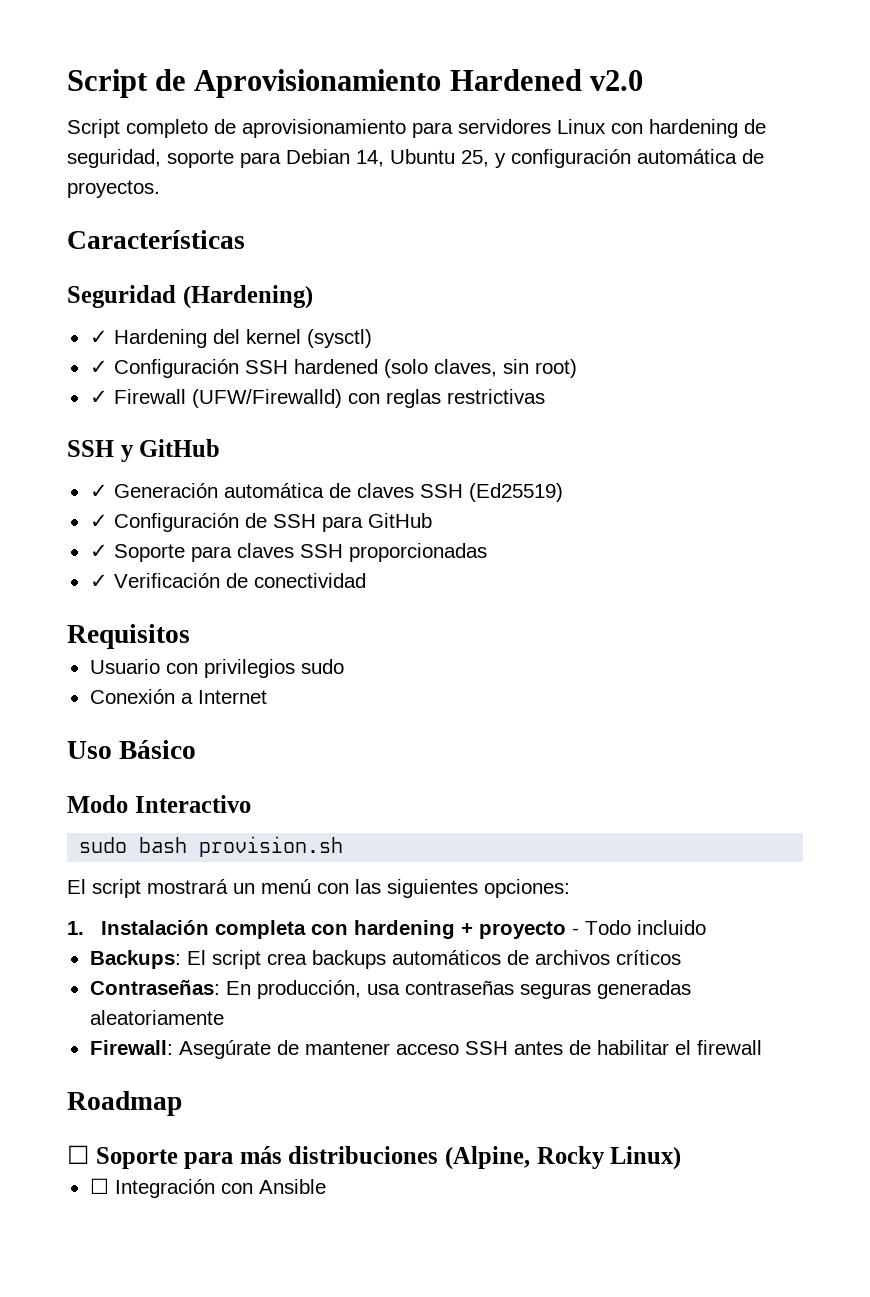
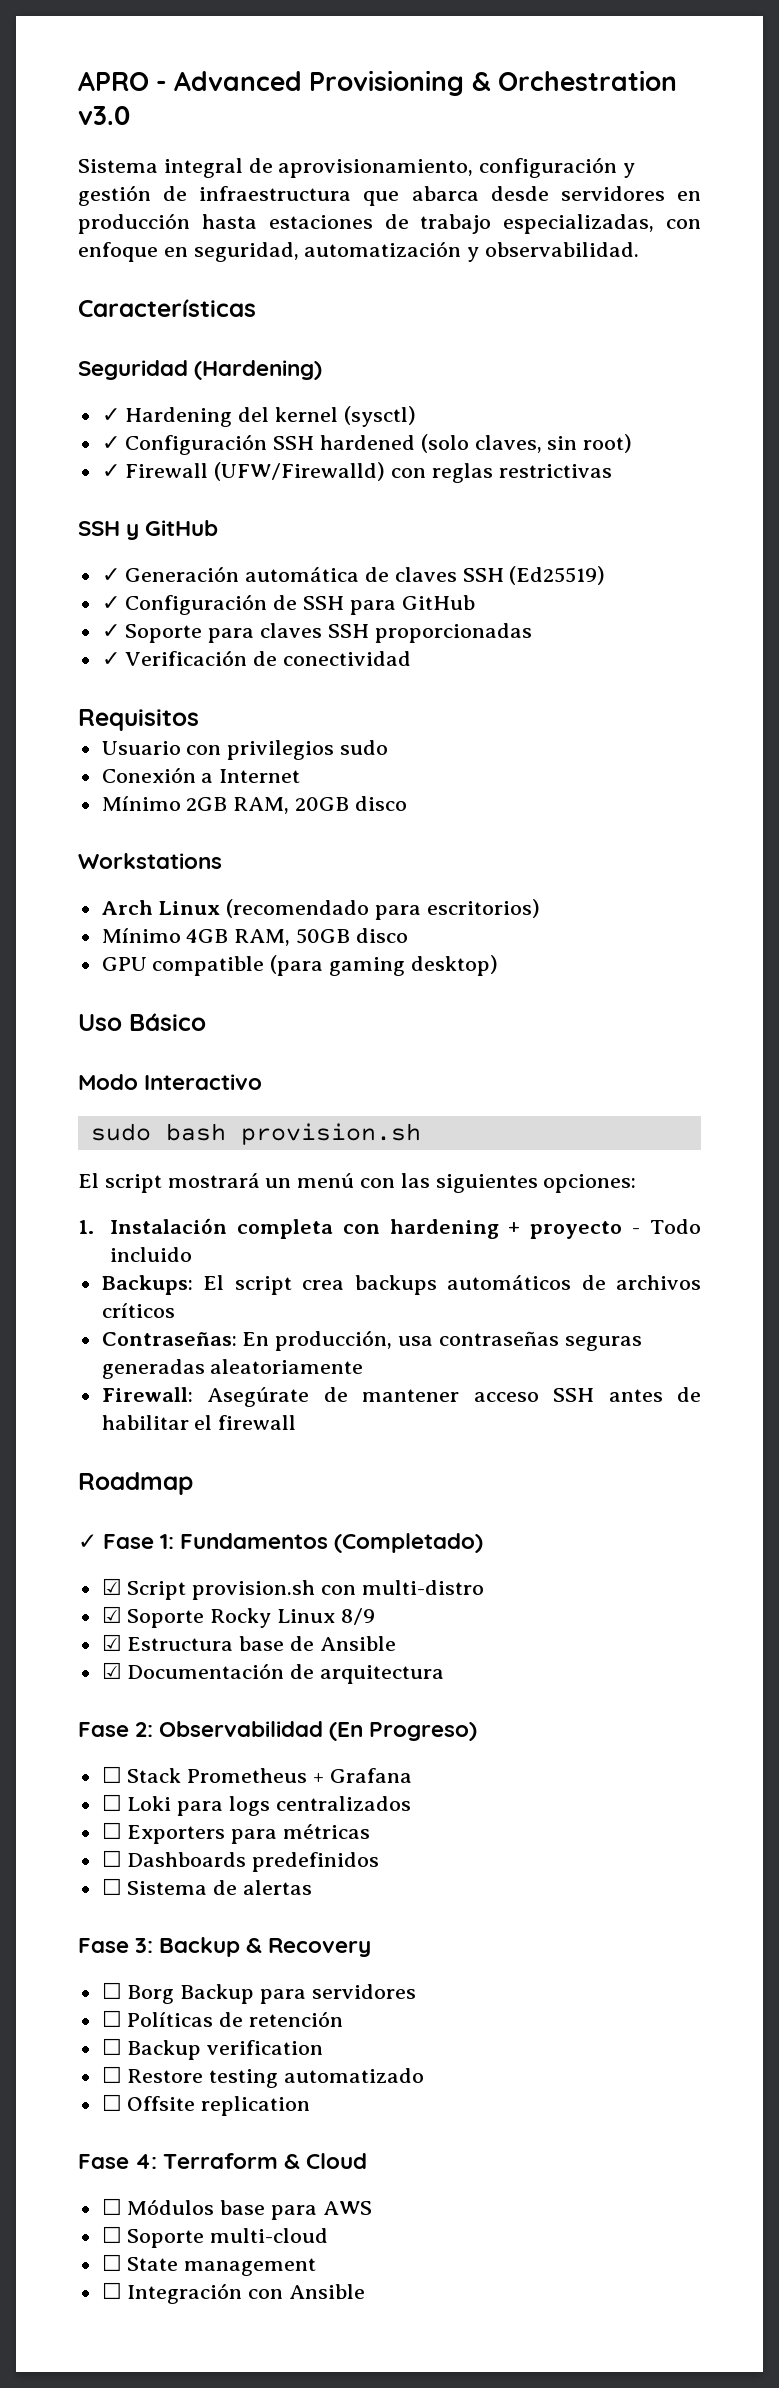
- Script de Aprovisionamiento Hardened v2.0
- Script completo de aprovisionamiento para servidores Linux con hardening de seguridad, soporte para Debian 14, Ubuntu 25, y configuración automática de proyectos.
+ APRO - Advanced Provisioning & Orchestration v3.0
+ Sistema integral de aprovisionamiento, configuración y gestión de infraestructura que abarca desde servidores en producción hasta estaciones de trabajo especializadas, con enfoque en seguridad, automatización y observabilidad.
+ Mínimo 2GB RAM, 20GB disco
+ Workstations
+ Arch Linux (recomendado para escritorios)
+ Mínimo 4GB RAM, 50GB disco
+ GPU compatible (para gaming desktop)
- ☐ Soporte para más distribuciones (Alpine, Rocky Linux)
+ ✓ Fase 1: Fundamentos (Completado)
+ ☑ Script provision.sh con multi-distro
+ ☑ Soporte Rocky Linux 8/9
+ ☑ Estructura base de Ansible
+ ☑ Documentación de arquitectura
+ Fase 2: Observabilidad (En Progreso)
+ ☐ Stack Prometheus + Grafana
+ ☐ Loki para logs centralizados
+ ☐ Exporters para métricas
+ ☐ Dashboards predefinidos
+ ☐ Sistema de alertas
+ Fase 3: Backup & Recovery
+ ☐ Borg Backup para servidores
+ ☐ Políticas de retención
+ ☐ Backup verification
+ ☐ Restore testing automatizado
+ ☐ Offsite replication
+ Fase 4: Terraform & Cloud
+ ☐ Módulos base para AWS
+ ☐ Soporte multi-cloud
+ ☐ State management

